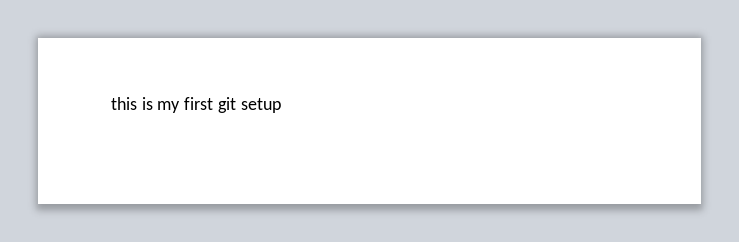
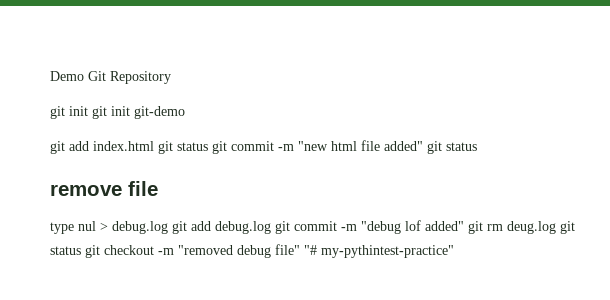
- this is my first git setup
+ Demo Git Repository
+ git init git init git-demo
+ git add index.html git status git commit -m "new html file added" git status
+ remove file
+ type nul > debug.log git add debug.log git commit -m "debug lof added" git rm deug.log git status git checkout -m "removed debug file" "# my-pythintest-practice"

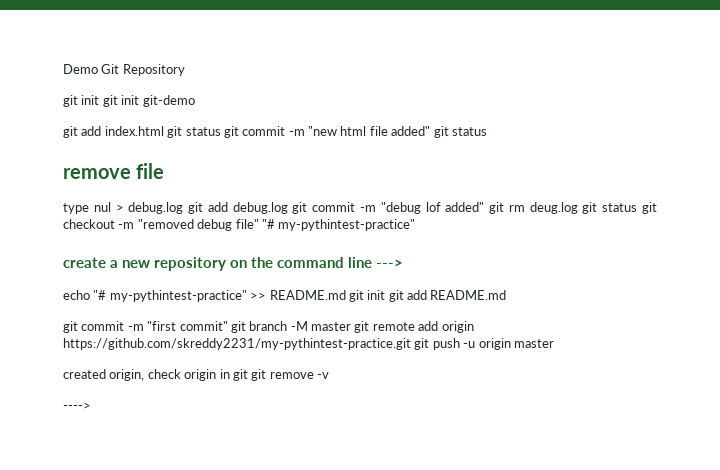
+ create a new repository on the command line --->
+ echo "# my-pythintest-practice" >> README.md git init git add README.md
+ git commit -m "first commit" git branch -M master git remote add origin https://github.com/skreddy2231/my-pythintest-practice.git git push -u origin master
+ created origin, check origin in git git remove -v
+ ---->

